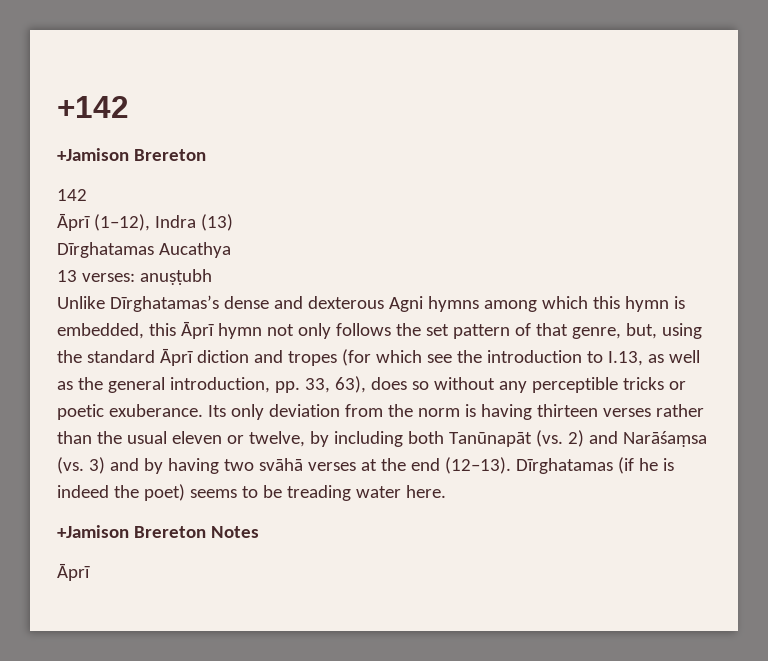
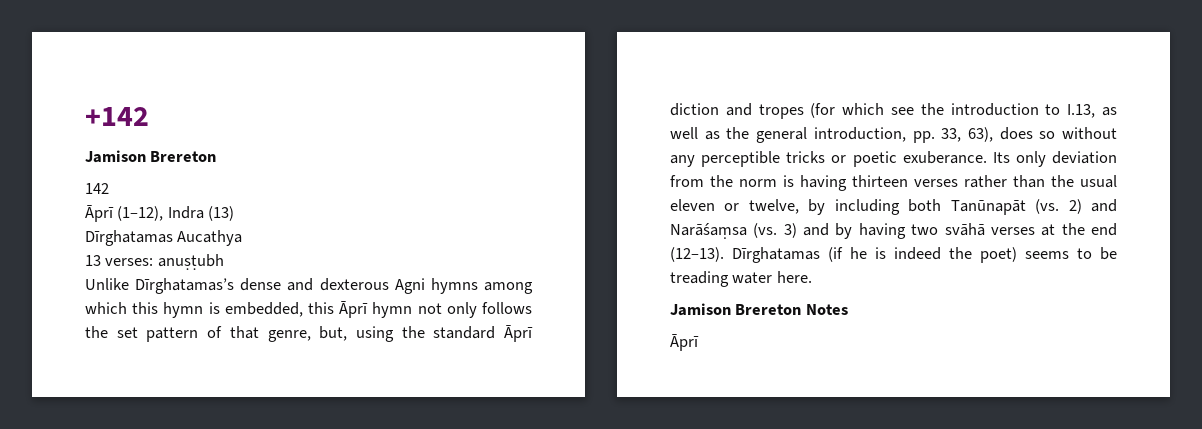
  +142
- +Jamison Brereton
+ Jamison Brereton
- +Jamison Brereton Notes
+ Jamison Brereton Notes

